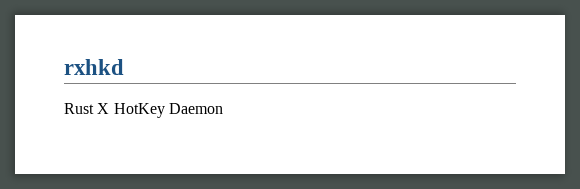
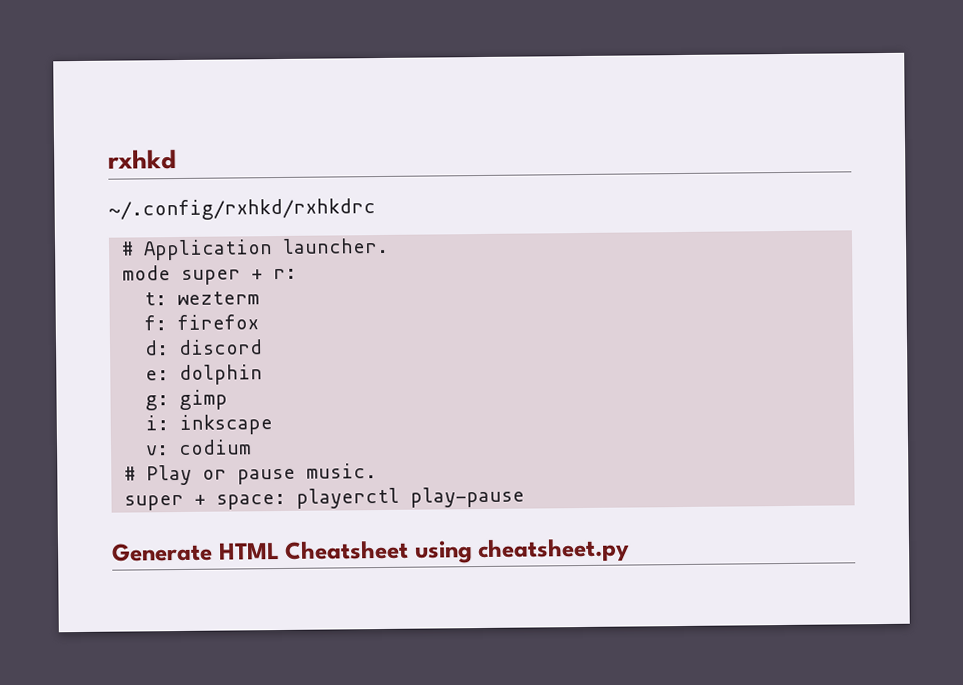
- Rust X HotKey Daemon
+ ~/.config/rxhkd/rxhkdrc
+ # Application launcher.
+ mode super + r:
+ t: wezterm
+ f: firefox
+ d: discord
+ e: dolphin
+ g: gimp
+ i: inkscape
+ v: codium
+ # Play or pause music.
+ super + space: playerctl play-pause
+ Generate HTML Cheatsheet using cheatsheet.py

